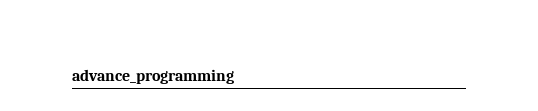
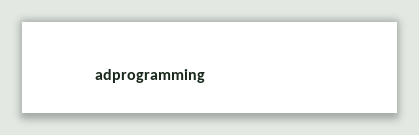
- advance_programming
+ adprogramming

